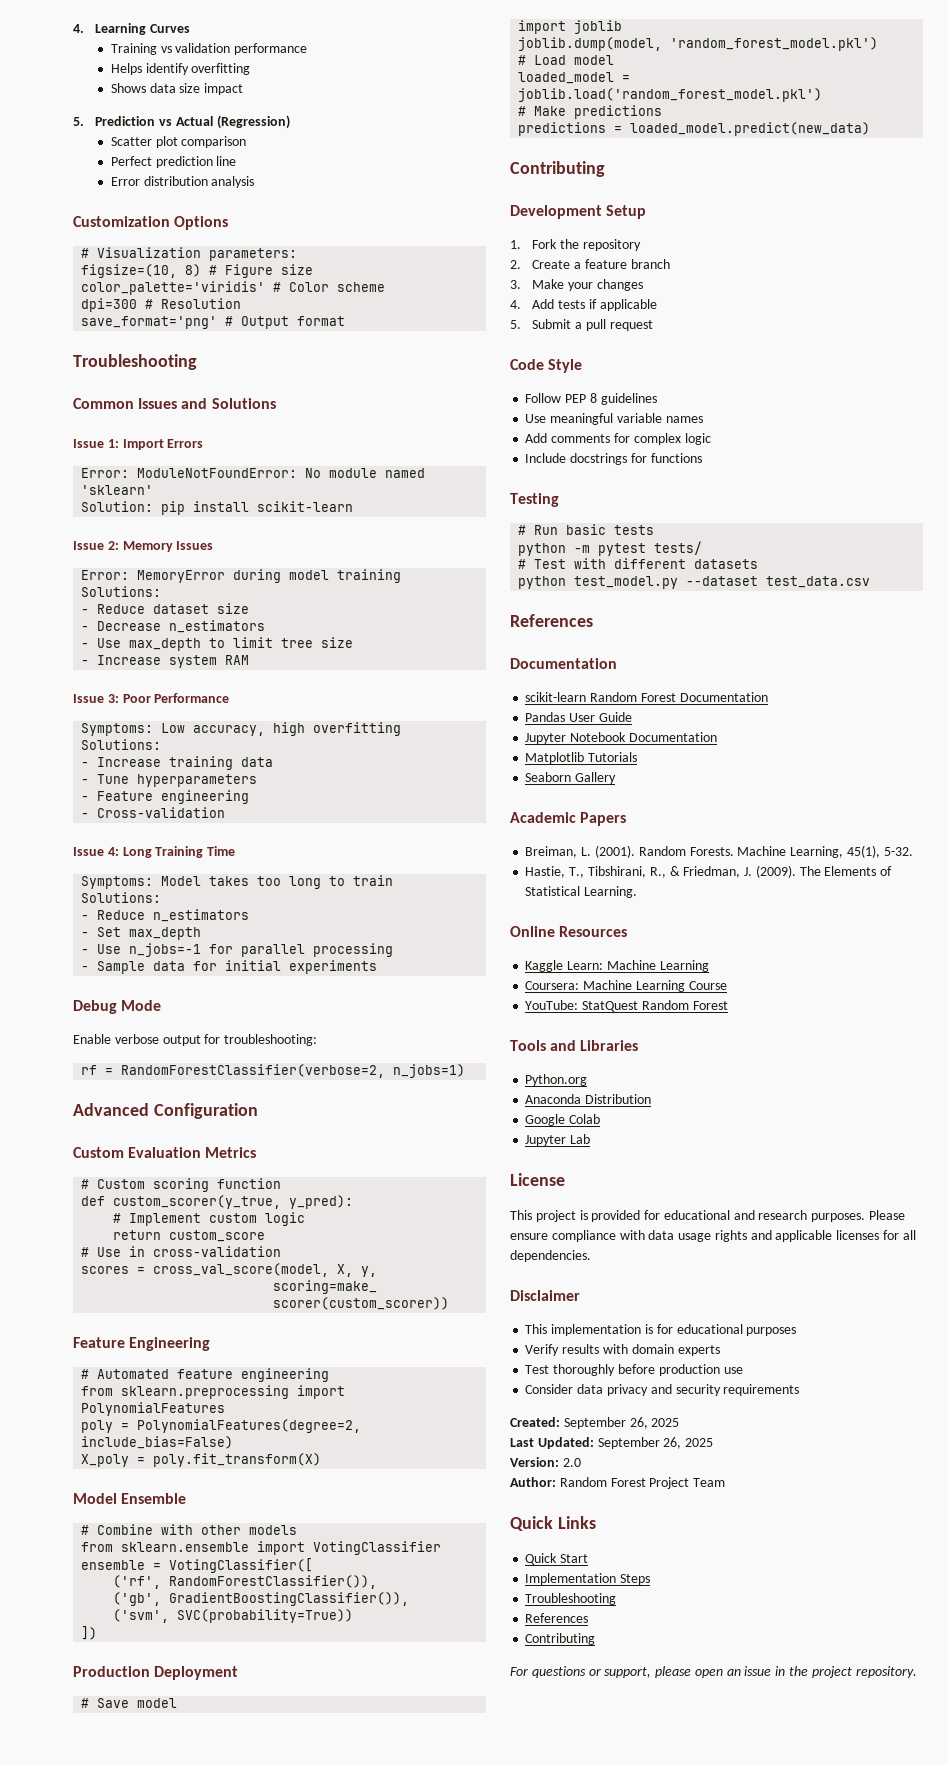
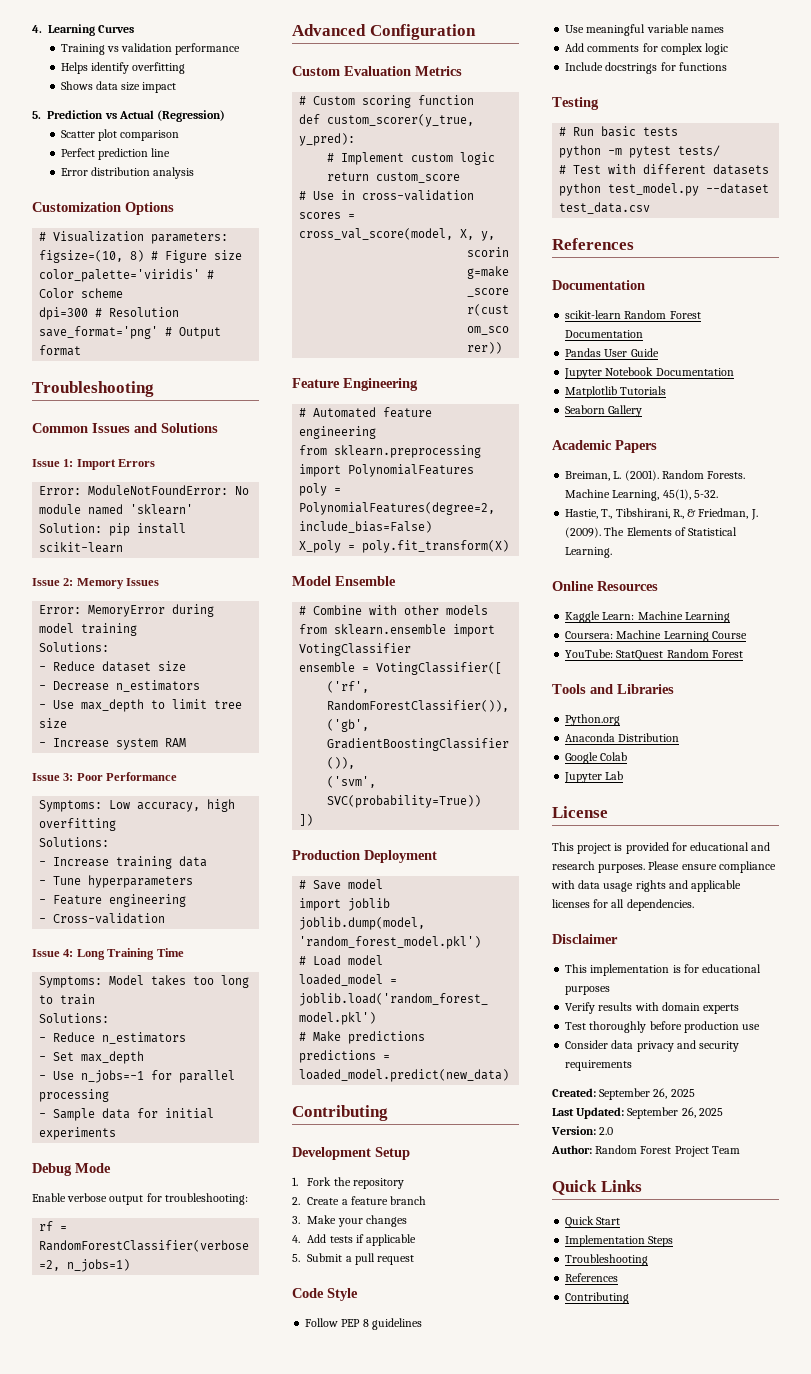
- For questions or support, please open an issue in the project repository.

